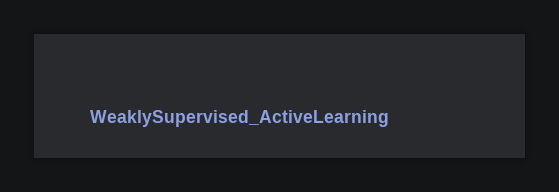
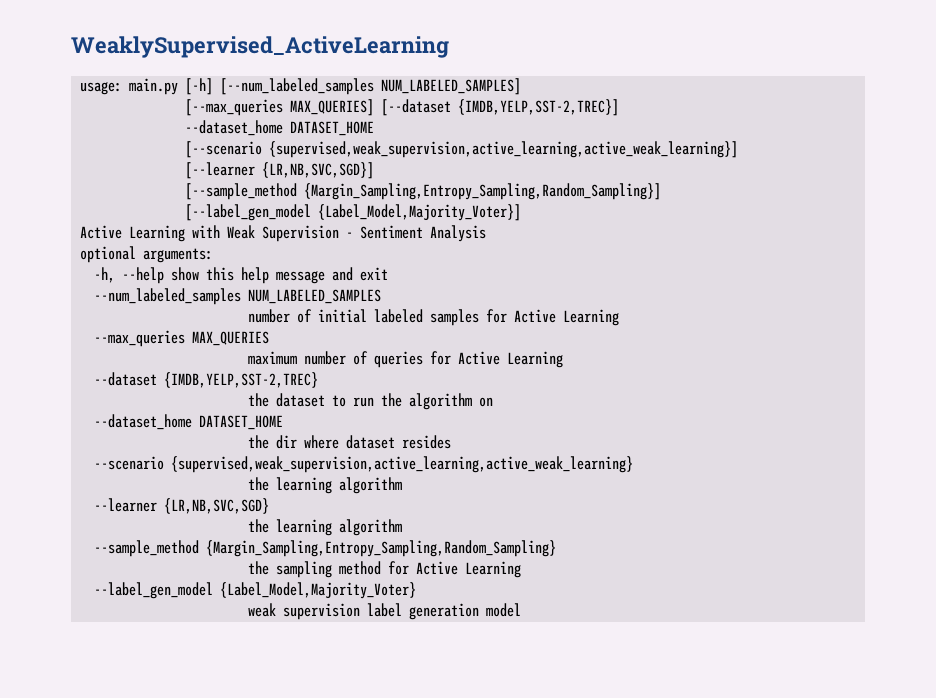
+ usage: main.py [-h] [--num_labeled_samples NUM_LABELED_SAMPLES]
+ [--max_queries MAX_QUERIES] [--dataset {IMDB,YELP,SST-2,TREC}]
+ --dataset_home DATASET_HOME
+ [--scenario {supervised,weak_supervision,active_learning,active_weak_learning}]
+ [--learner {LR,NB,SVC,SGD}]
+ [--sample_method {Margin_Sampling,Entropy_Sampling,Random_Sampling}]
+ [--label_gen_model {Label_Model,Majority_Voter}]
+ Active Learning with Weak Supervision - Sentiment Analysis
+ optional arguments:
+ -h, --help show this help message and exit
+ --num_labeled_samples NUM_LABELED_SAMPLES
+ number of initial labeled samples for Active Learning
+ --max_queries MAX_QUERIES
+ maximum number of queries for Active Learning
+ --dataset {IMDB,YELP,SST-2,TREC}
+ the dataset to run the algorithm on
+ --dataset_home DATASET_HOME
+ the dir where dataset resides
+ --scenario {supervised,weak_supervision,active_learning,active_weak_learning}
+ the learning algorithm
+ --learner {LR,NB,SVC,SGD}
+ the learning algorithm
+ --sample_method {Margin_Sampling,Entropy_Sampling,Random_Sampling}
+ the sampling method for Active Learning
+ --label_gen_model {Label_Model,Majority_Voter}
+ weak supervision label generation model

